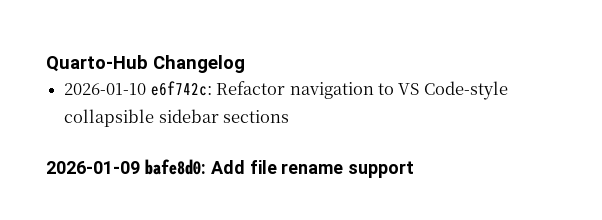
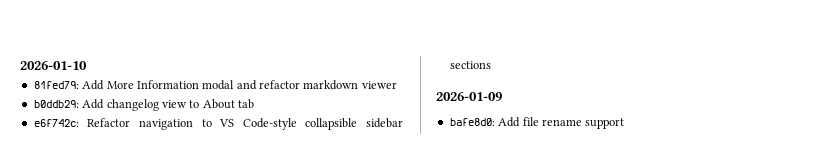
- Quarto-Hub Changelog
- 2026-01-10 e6f742c: Refactor navigation to VS Code-style collapsible sidebar sections
+ 2026-01-10
+ 81fed79: Add More Information modal and refactor markdown viewer
+ b0ddb29: Add changelog view to About tab
+ e6f742c: Refactor navigation to VS Code-style collapsible sidebar sections
- 2026-01-09 bafe8d0: Add file rename support
+ 2026-01-09
+ bafe8d0: Add file rename support

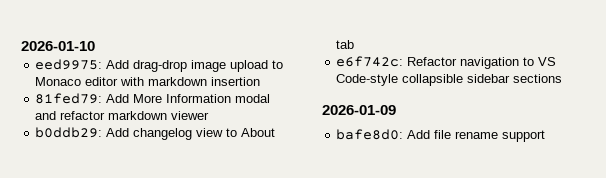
+ eed9975: Add drag-drop image upload to Monaco editor with markdown insertion

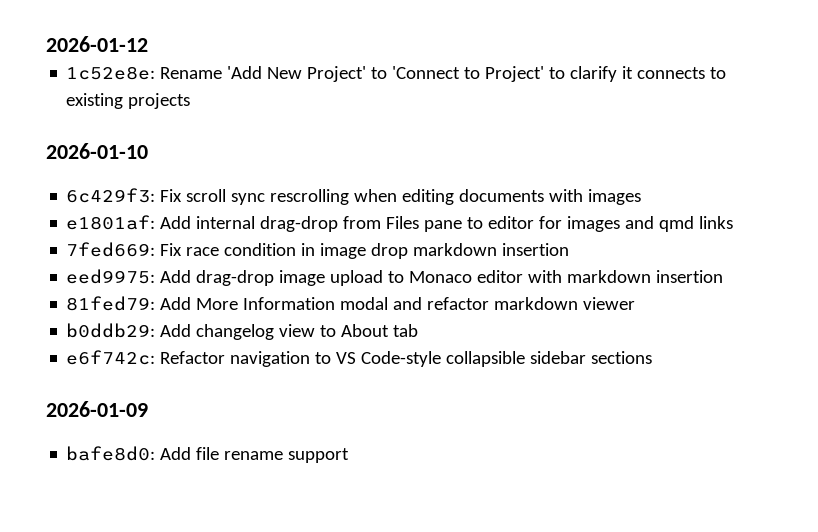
+ 2026-01-12
+ 1c52e8e: Rename 'Add New Project' to 'Connect to Project' to clarify it connects to existing projects
  2026-01-10
+ 6c429f3: Fix scroll sync rescrolling when editing documents with images
+ e1801af: Add internal drag-drop from Files pane to editor for images and qmd links
+ 7fed669: Fix race condition in image drop markdown insertion

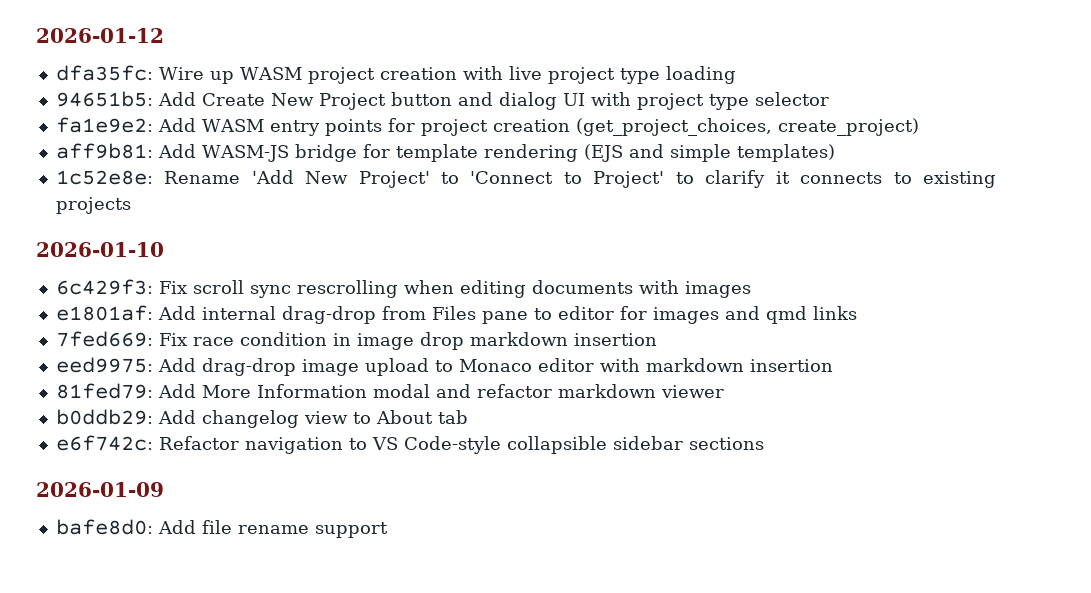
+ dfa35fc: Wire up WASM project creation with live project type loading
+ 94651b5: Add Create New Project button and dialog UI with project type selector
+ fa1e9e2: Add WASM entry points for project creation (get_project_choices, create_project)
+ aff9b81: Add WASM-JS bridge for template rendering (EJS and simple templates)

